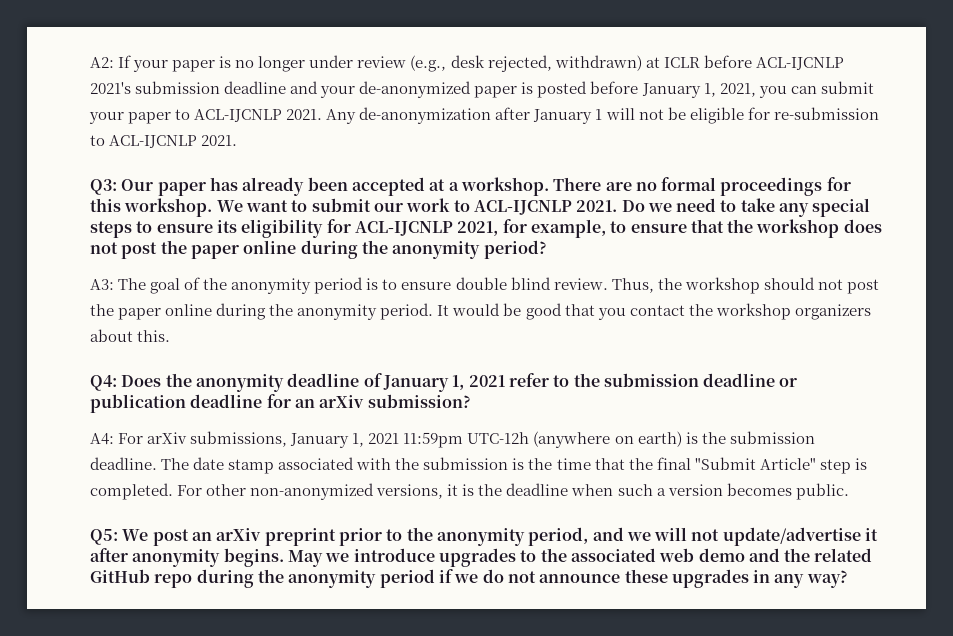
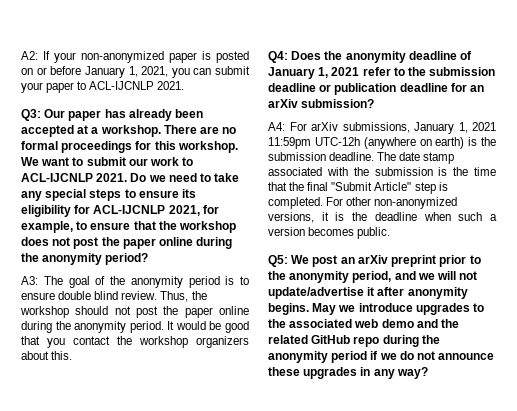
- A2: If your paper is no longer under review (e.g., desk rejected, withdrawn) at ICLR before ACL-IJCNLP 2021's submission deadline and your de-anonymized paper is posted before January 1, 2021, you can submit your paper to ACL-IJCNLP 2021. Any de-anonymization after January 1 will not be eligible for re-submission to ACL-IJCNLP 2021.
+ A2: If your non-anonymized paper is posted on or before January 1, 2021, you can submit your paper to ACL-IJCNLP 2021.

